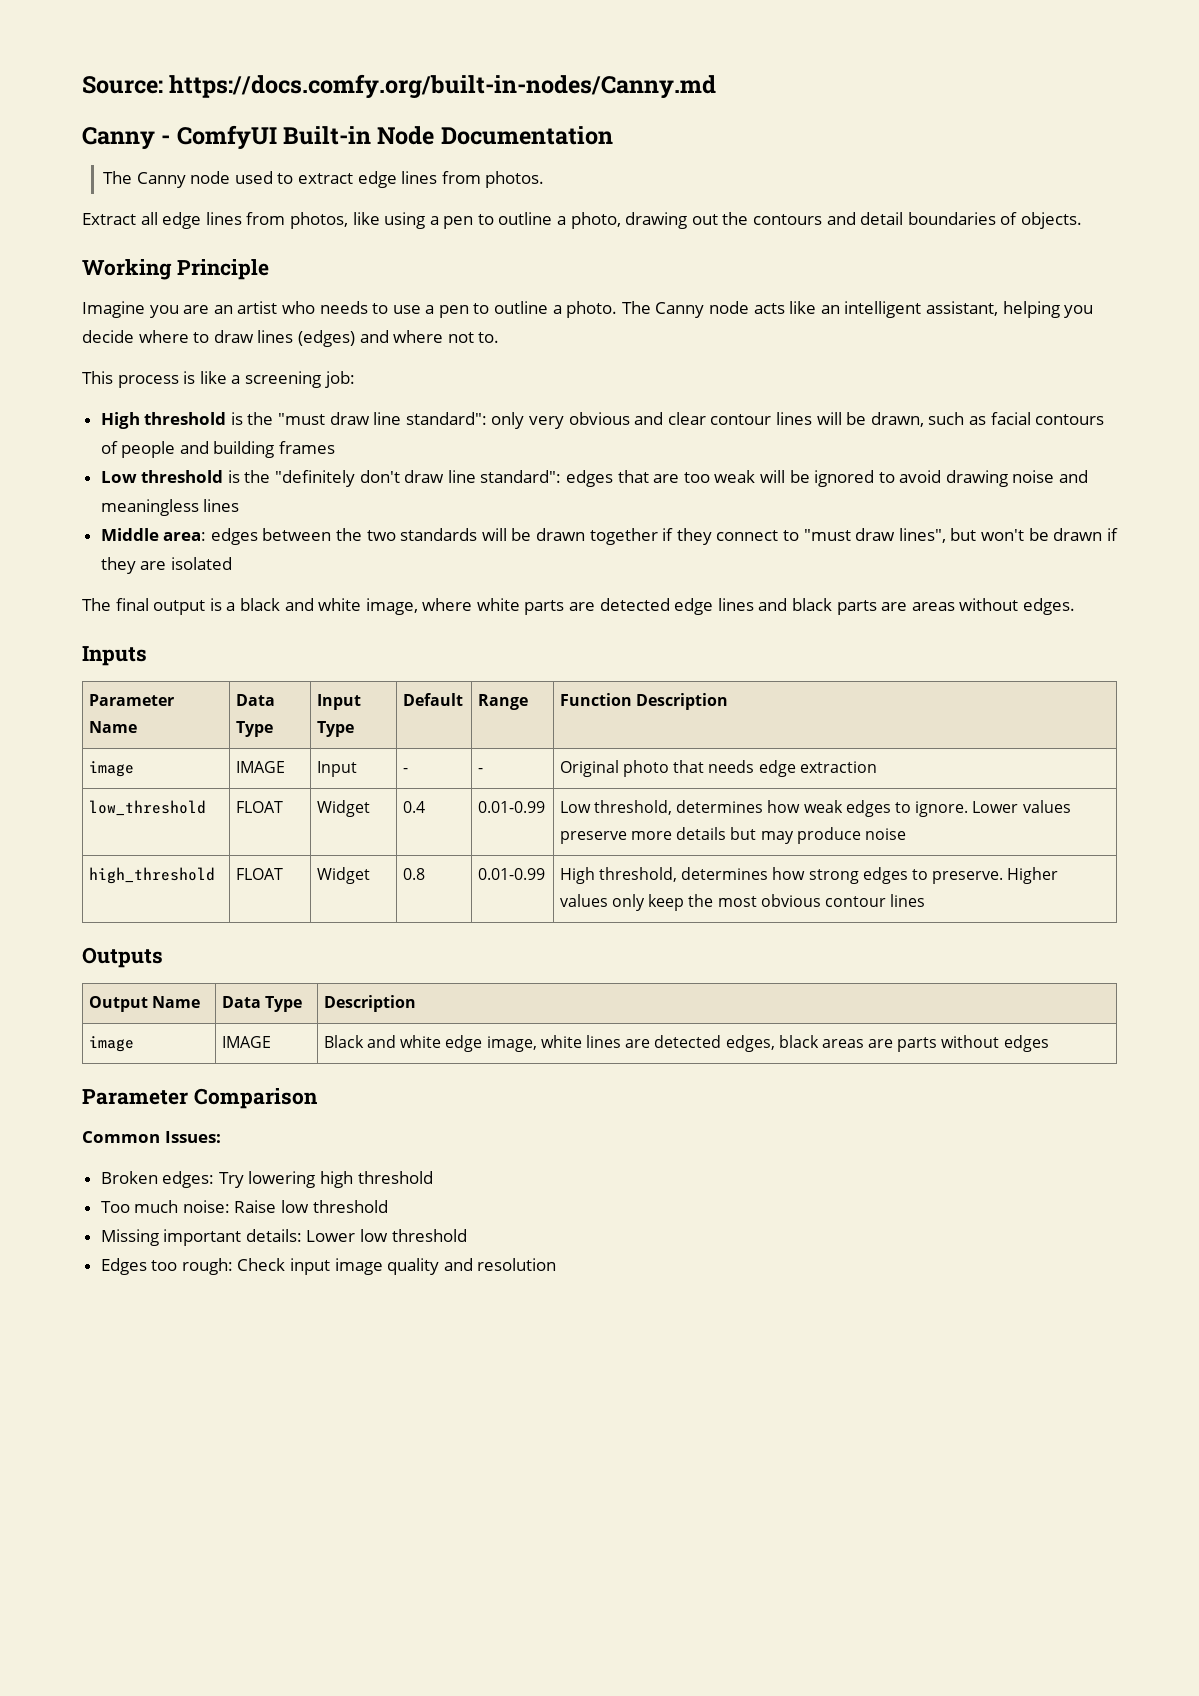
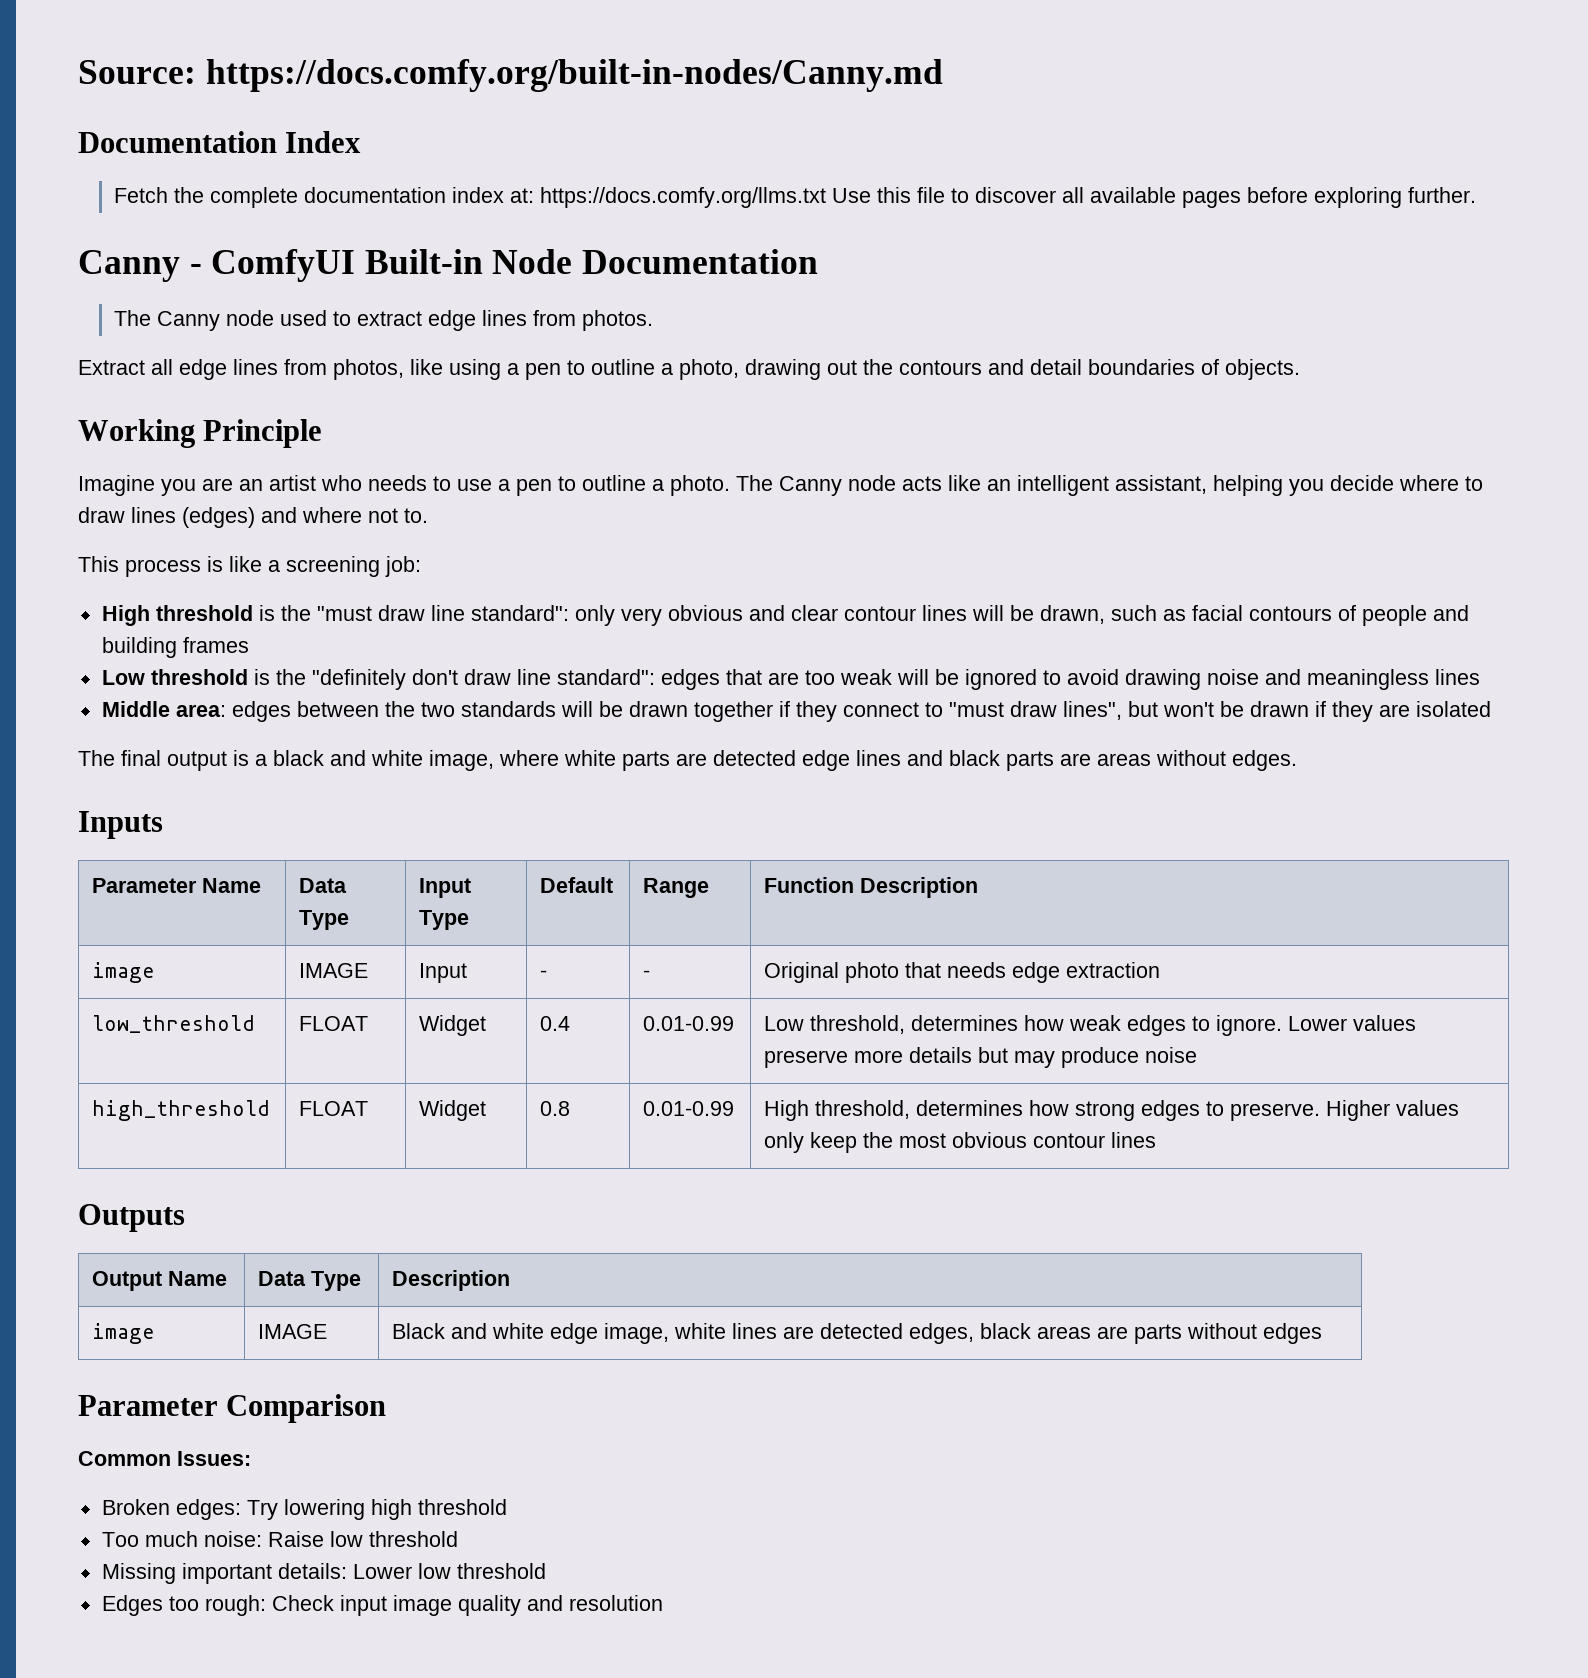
+ Documentation Index
+ Fetch the complete documentation index at: https://docs.comfy.org/llms.txt Use this file to discover all available pages before exploring further.

